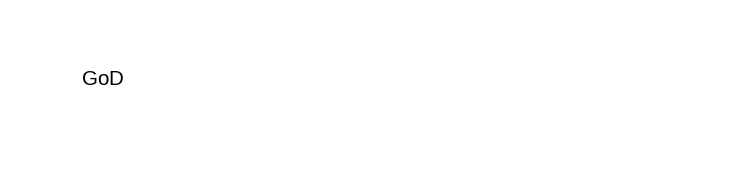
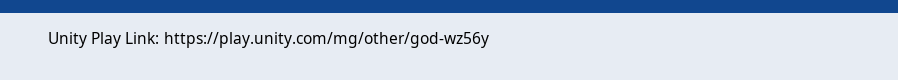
- GoD
+ Unity Play Link: https://play.unity.com/mg/other/god-wz56y

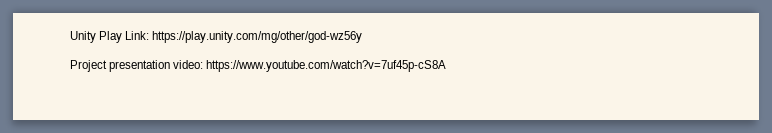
+ Project presentation video: https://www.youtube.com/watch?v=7uf45p-cS8A

